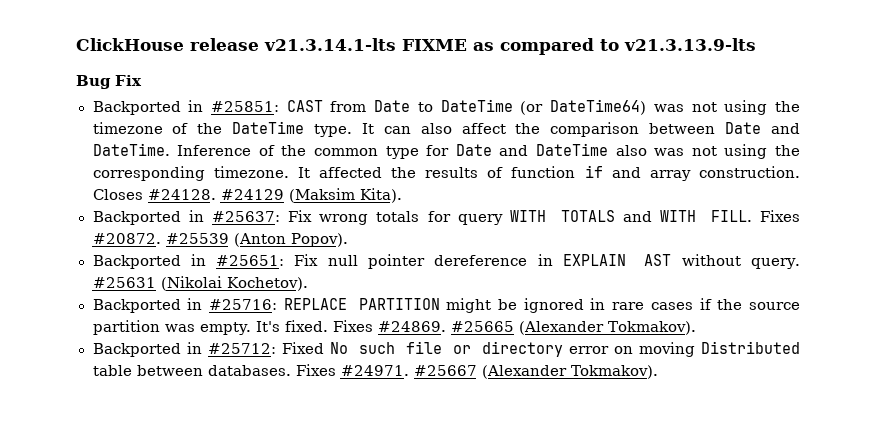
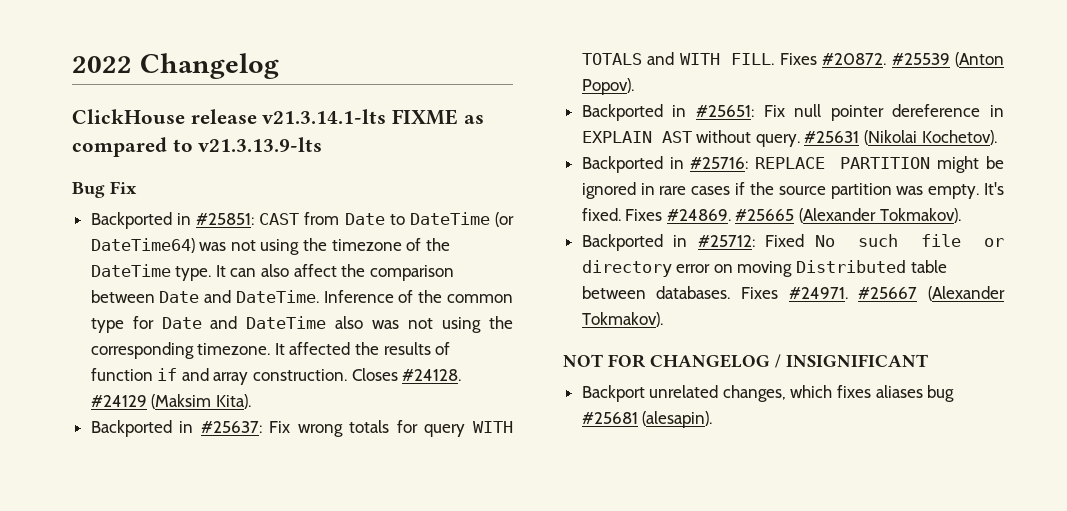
+ 2022 Changelog
+ NOT FOR CHANGELOG / INSIGNIFICANT
+ Backport unrelated changes, which fixes aliases bug #25681 (alesapin).

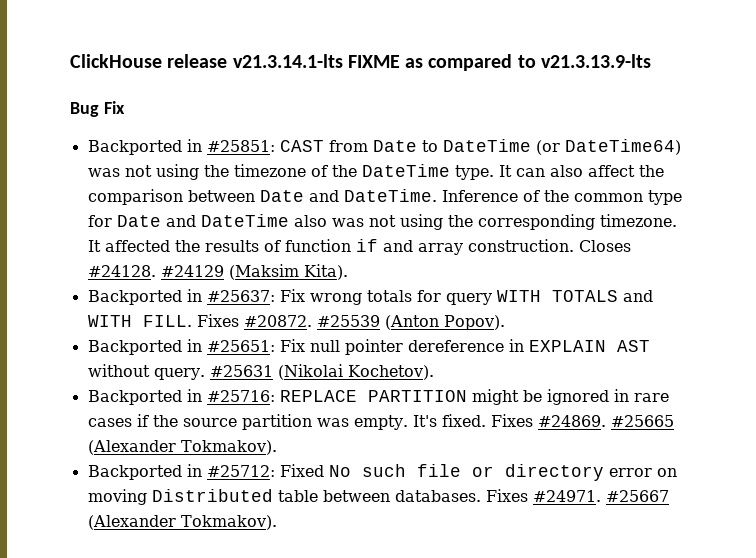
- 2022 Changelog
- NOT FOR CHANGELOG / INSIGNIFICANT
- Backport unrelated changes, which fixes aliases bug #25681 (alesapin).

